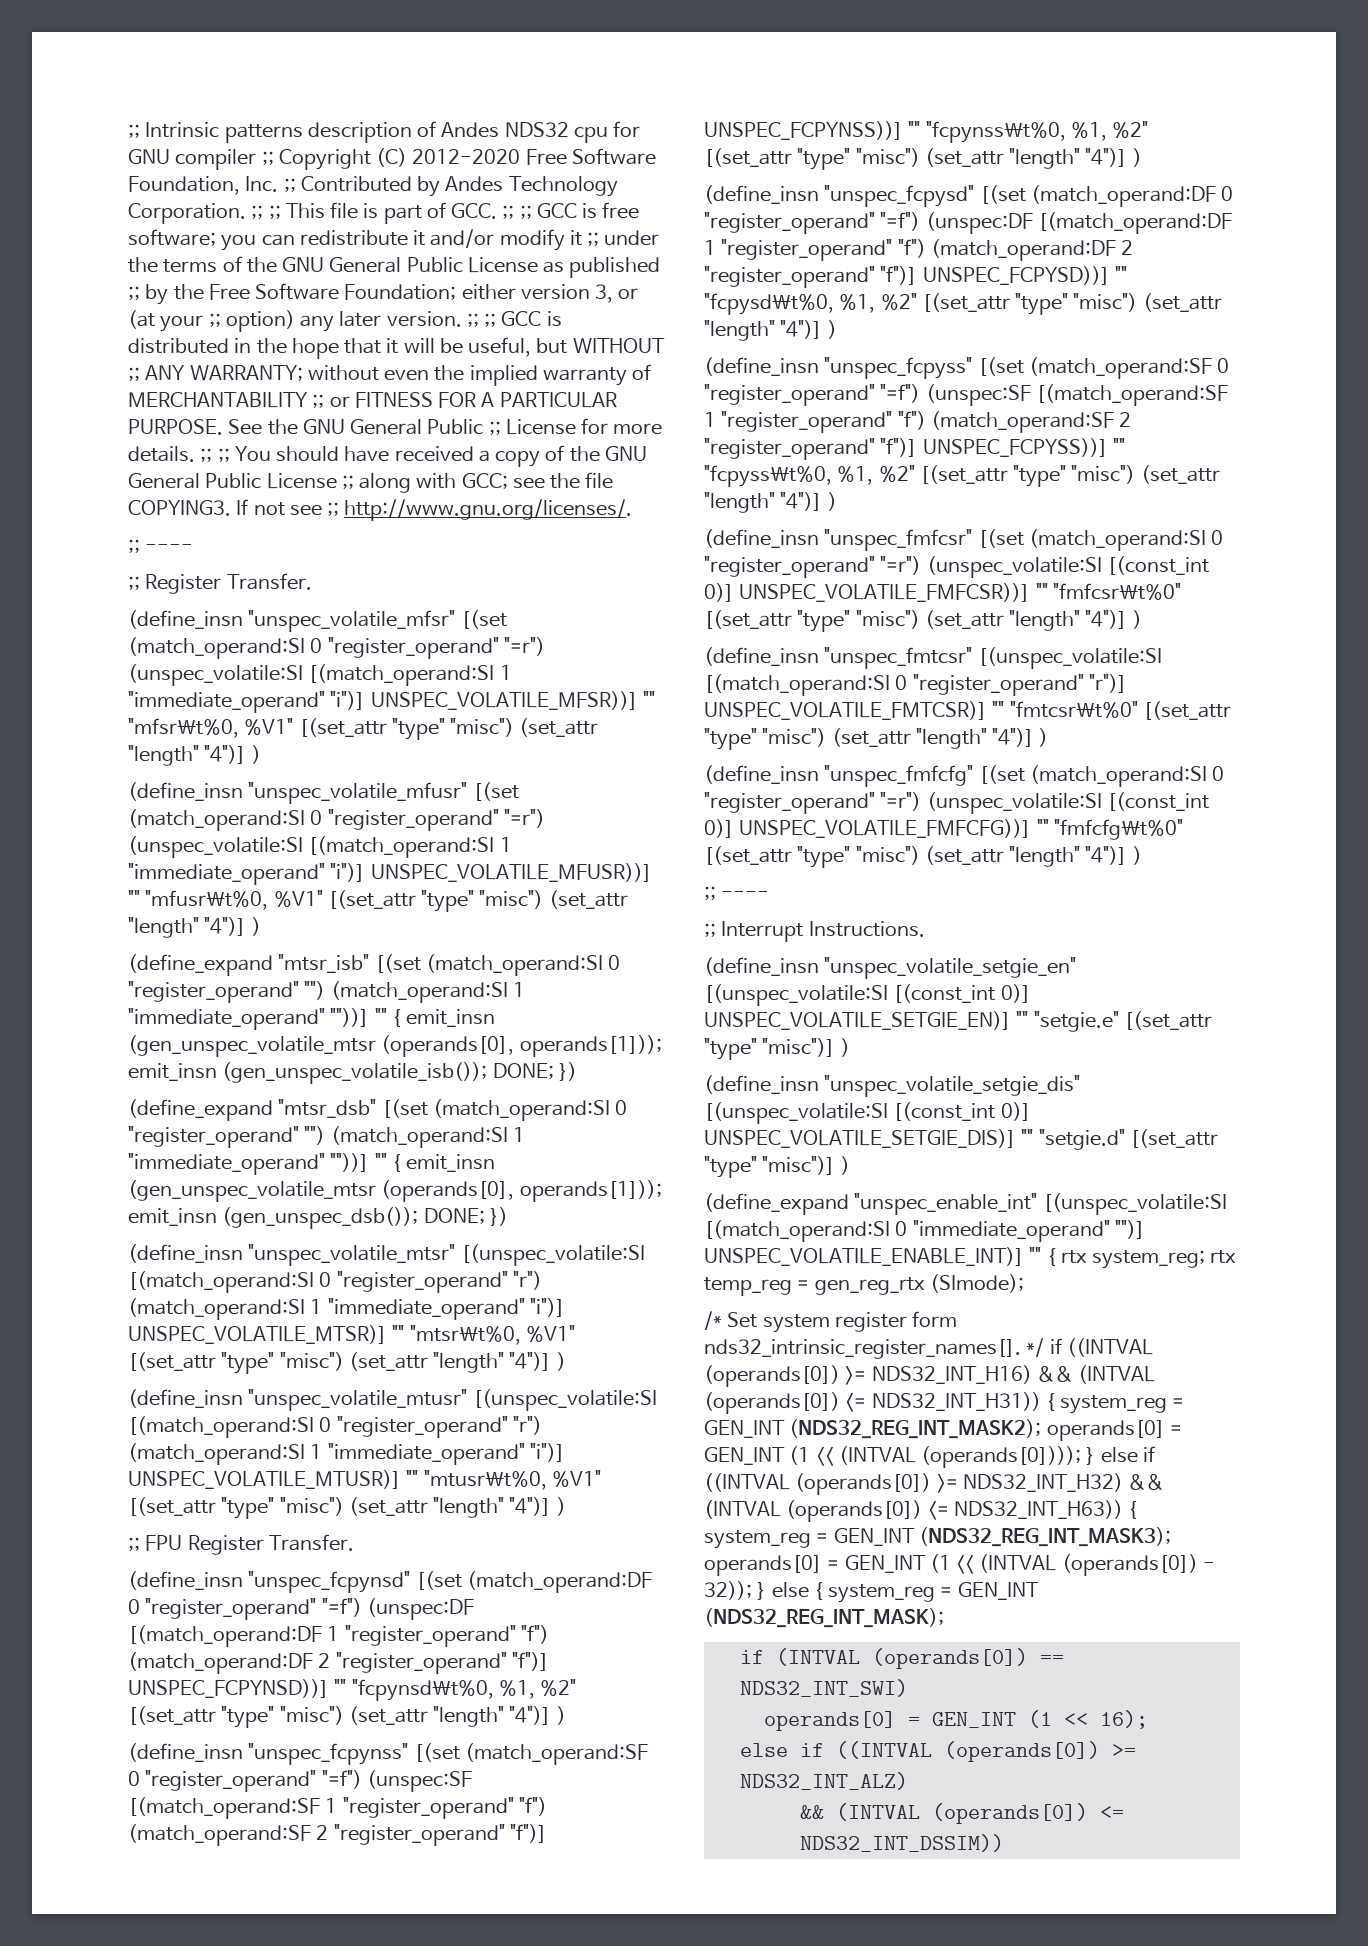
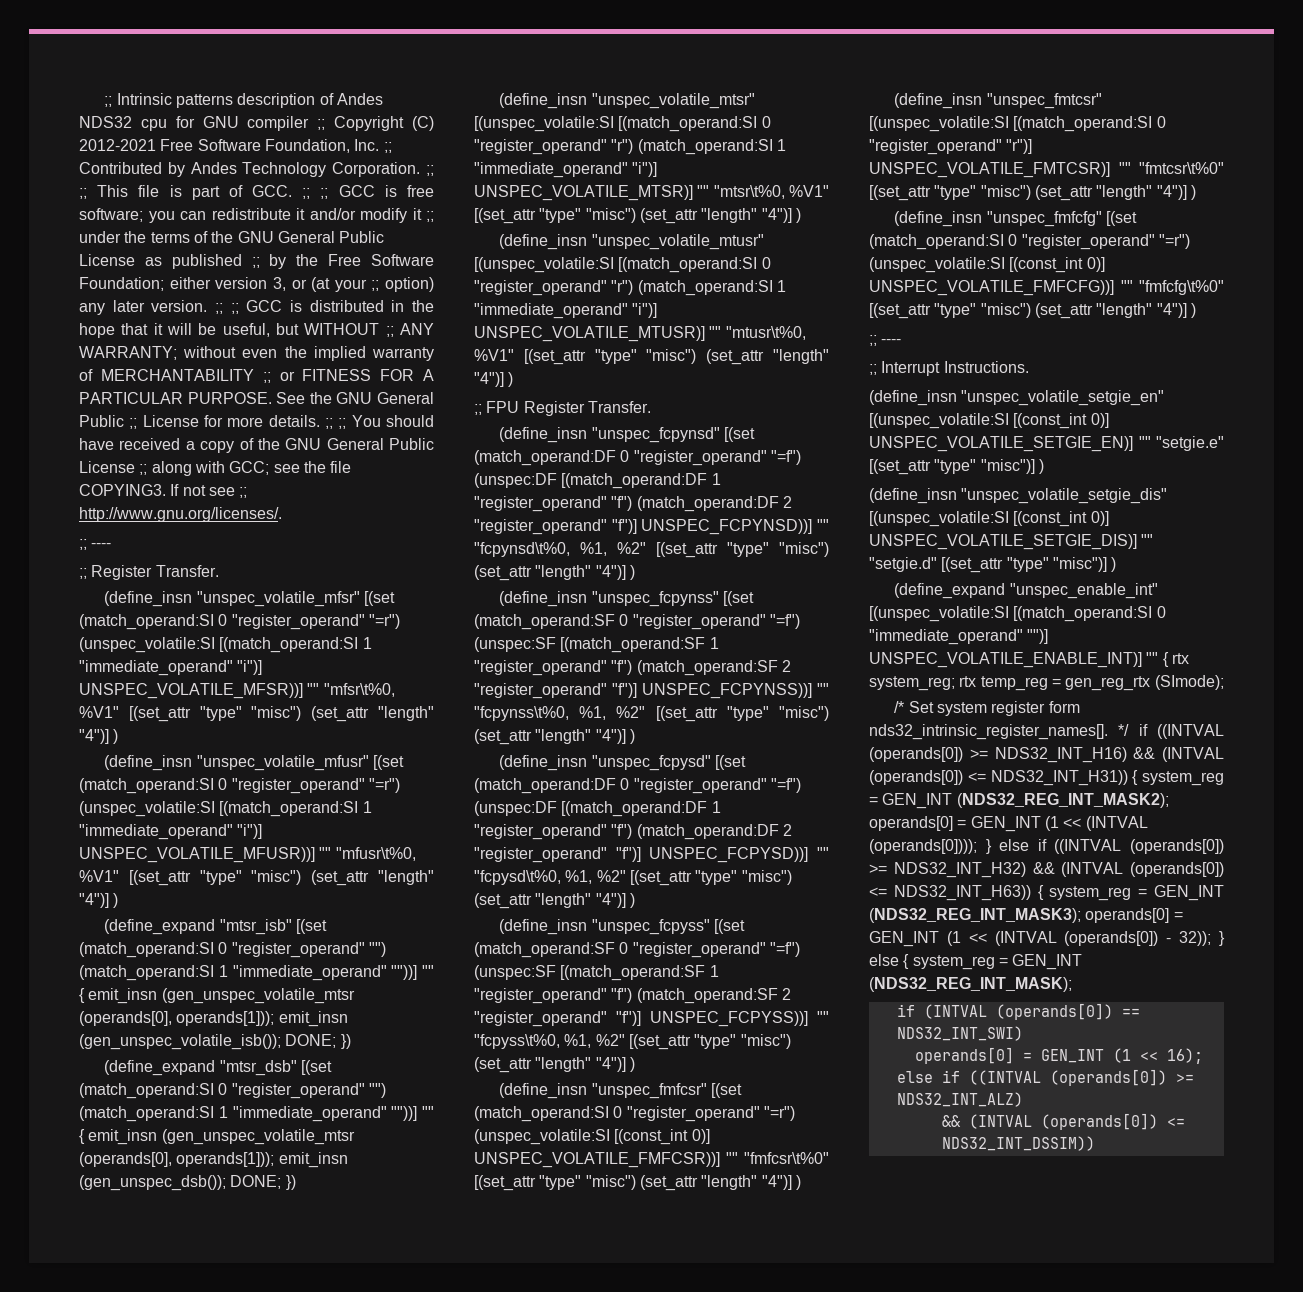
- Copyright (C) 2012-2020 Free Software Foundation, Inc. ;;
+ Copyright (C) 2012-2021 Free Software Foundation, Inc. ;;

